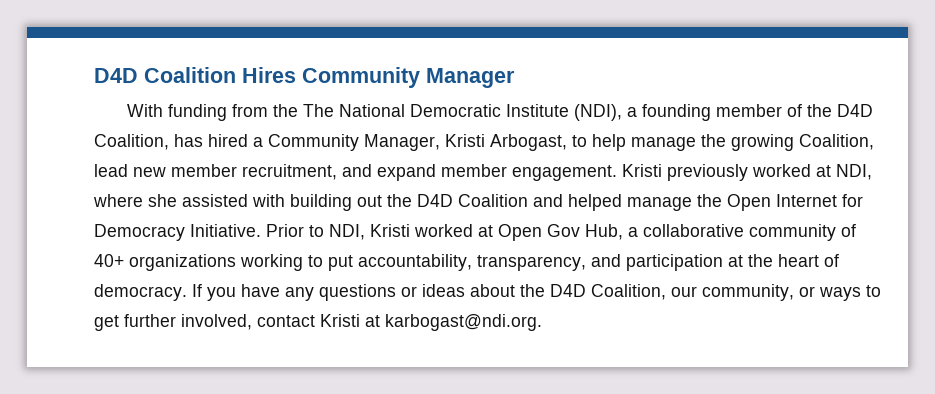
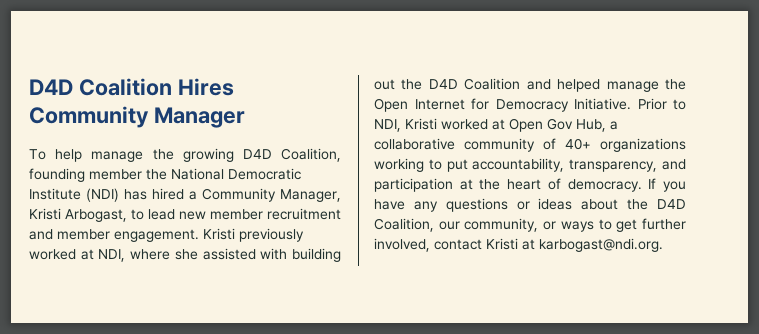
- With funding from the The National Democratic Institute (NDI), a founding member of the D4D Coalition, has hired a Community Manager, Kristi Arbogast, to help manage the growing Coalition, lead new member recruitment, and expand member engagement.
+ To help manage the growing D4D Coalition, founding member the National Democratic Institute (NDI) has hired a Community Manager, Kristi Arbogast, to lead new member recruitment and member engagement.

